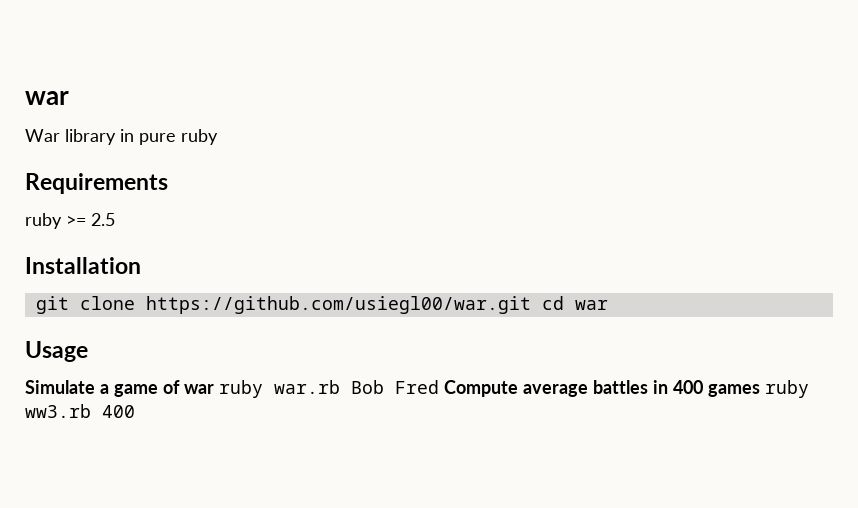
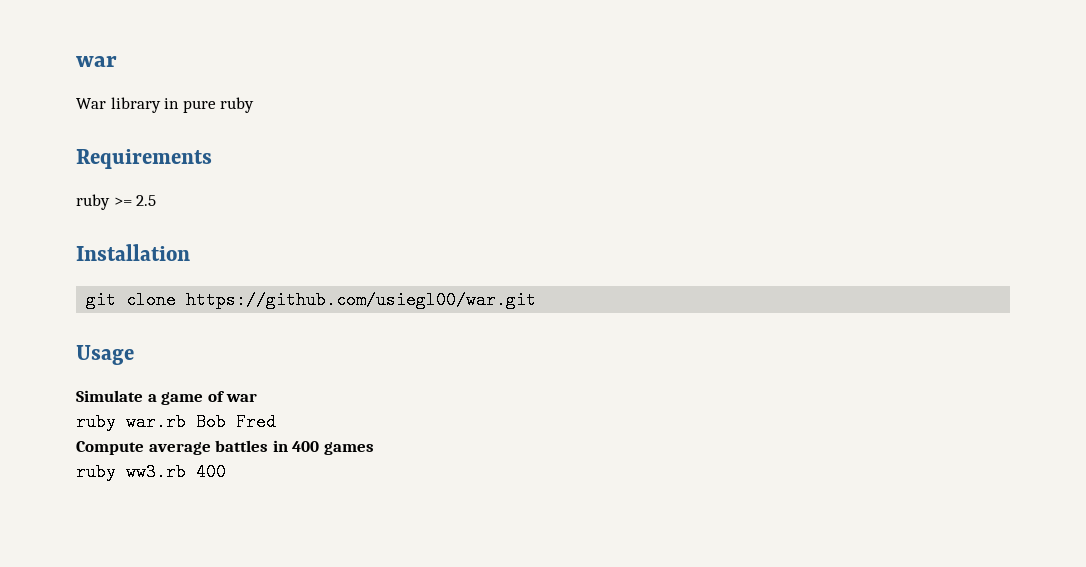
- git clone https://github.com/usiegl00/war.git cd war
+ git clone https://github.com/usiegl00/war.git
- Simulate a game of war ruby war.rb Bob Fred Compute average battles in 400 games ruby ww3.rb 400
+ Simulate a game of war
+ ruby war.rb Bob Fred
+ Compute average battles in 400 games
+ ruby ww3.rb 400

